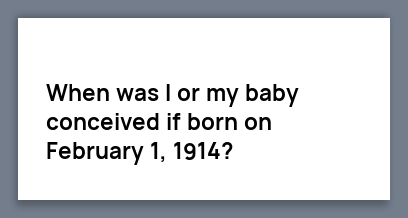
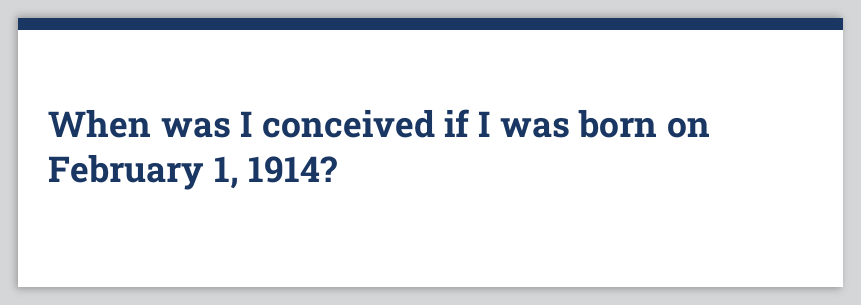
- When was I or my baby conceived if born on February 1, 1914?
+ When was I conceived if I was born on February 1, 1914?

